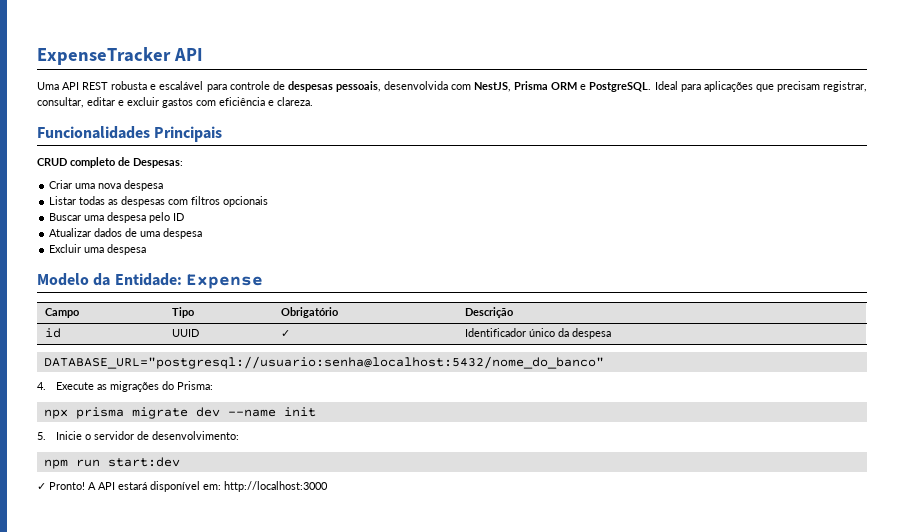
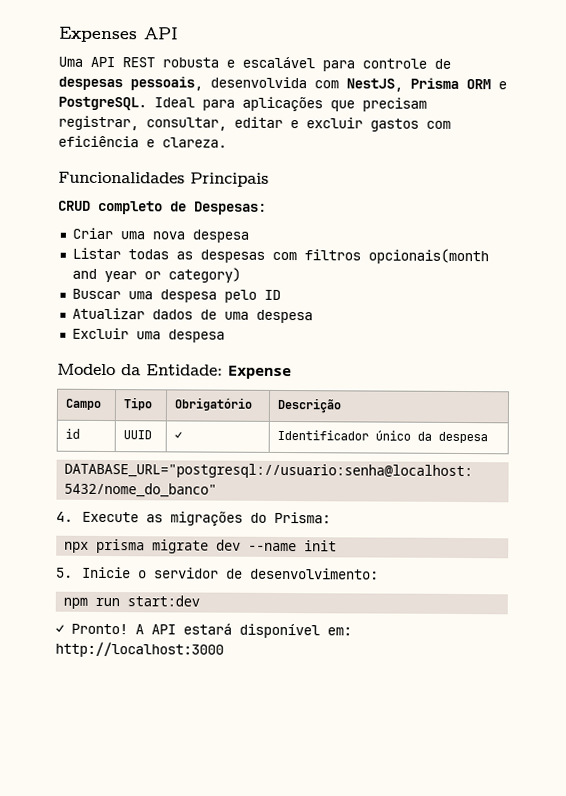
- ExpenseTracker API
+ Expenses API
- Listar todas as despesas com filtros opcionais
+ Listar todas as despesas com filtros opcionais(month and year or category)

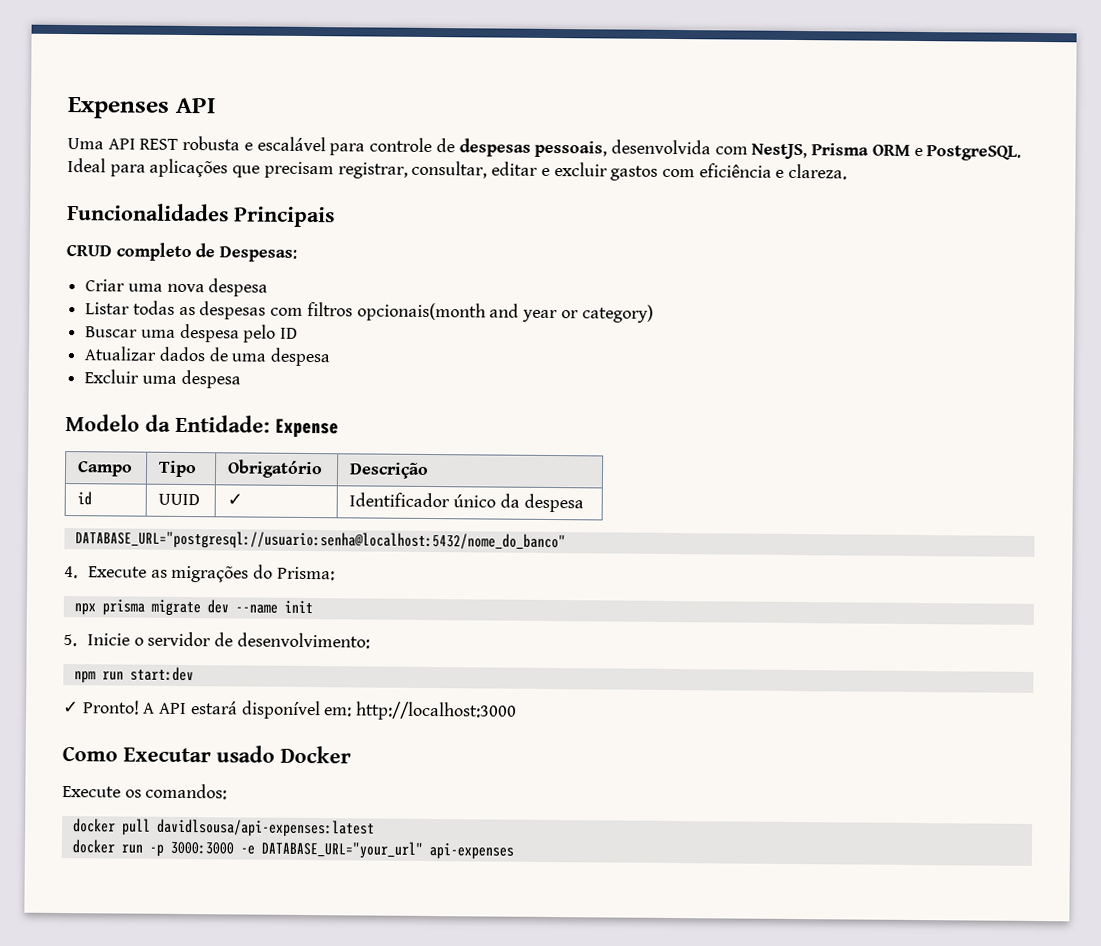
+ Como Executar usado Docker
+ Execute os comandos:
+ docker pull davidlsousa/api-expenses:latest
+ docker run -p 3000:3000 -e DATABASE_URL="your_url" api-expenses

